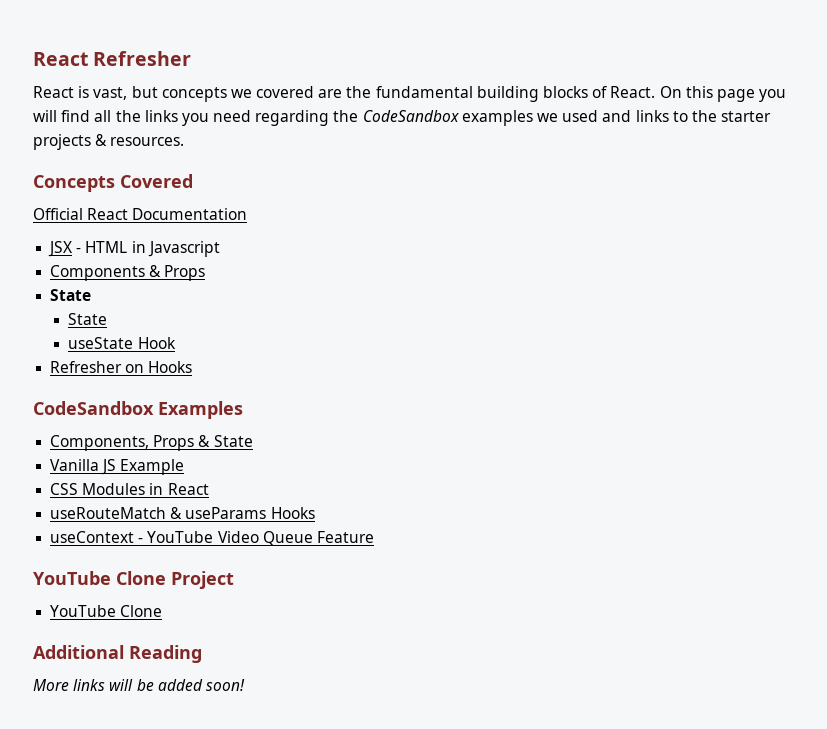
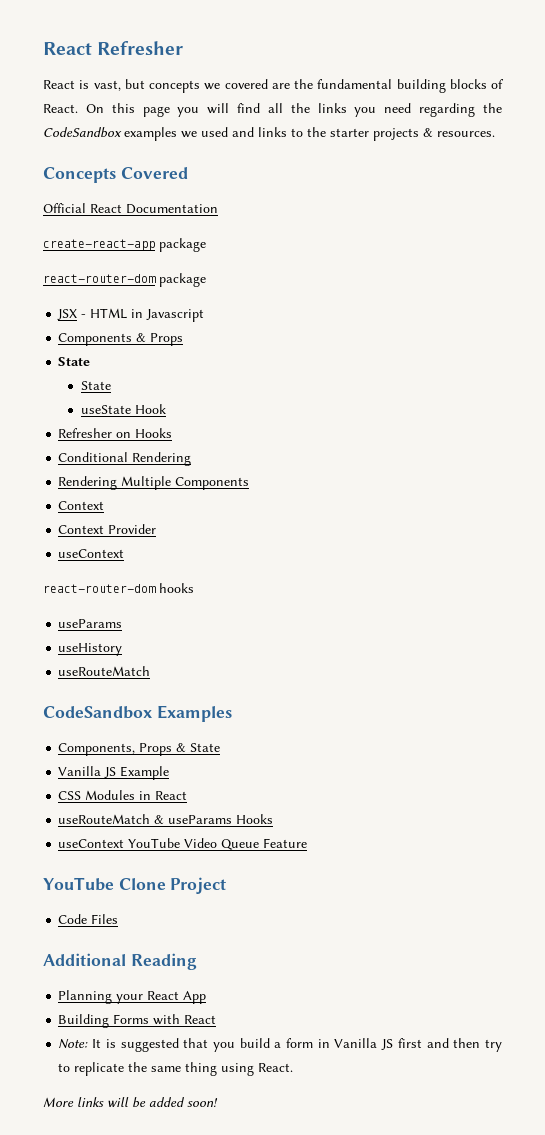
+ create-react-app package
+ react-router-dom package
+ Conditional Rendering
+ Rendering Multiple Components
+ Context
+ Context Provider
+ useContext
+ react-router-dom hooks
+ useParams
+ useHistory
+ useRouteMatch
- useContext - YouTube Video Queue Feature
+ useContext YouTube Video Queue Feature
  YouTube Clone Project
- YouTube Clone
+ Code Files
+ Planning your React App
+ Building Forms with React
+ Note: It is suggested that you build a form in Vanilla JS first and then try to replicate the same thing using React.

